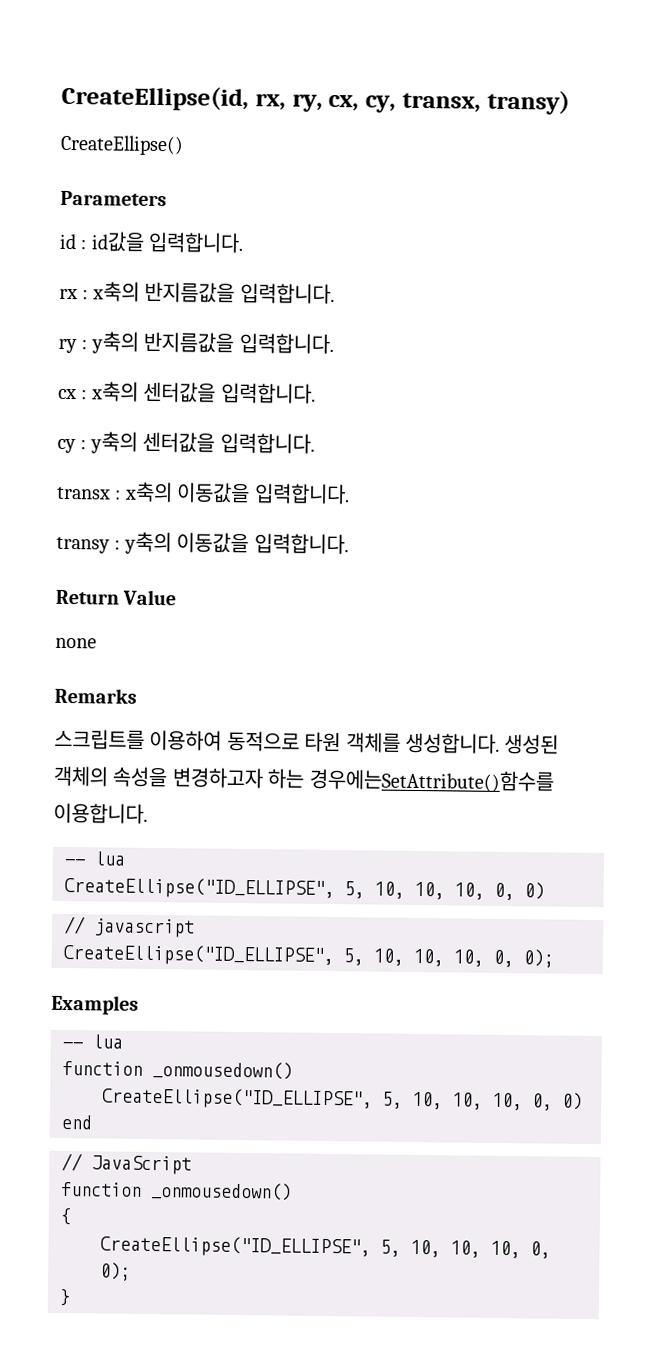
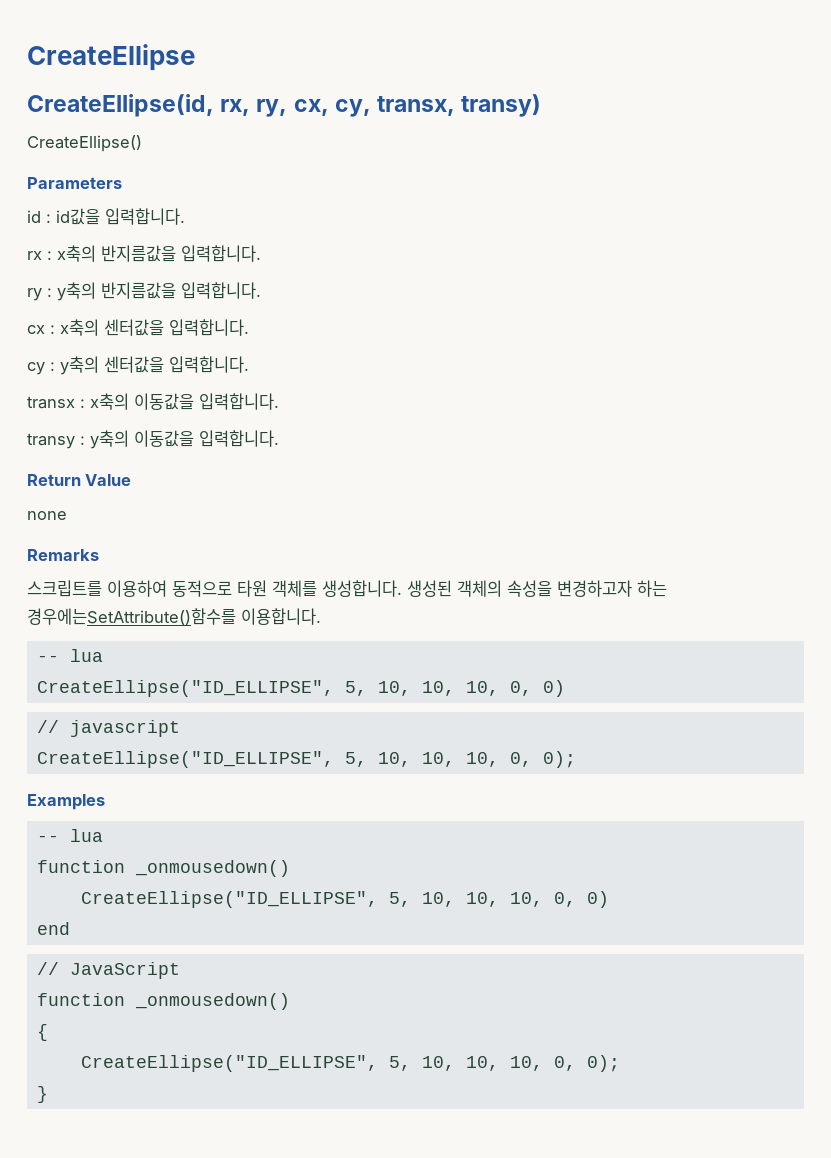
+ CreateEllipse

